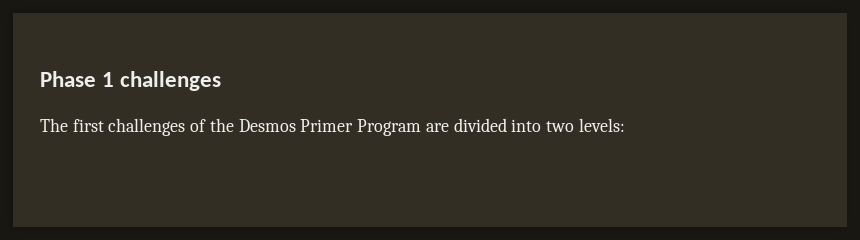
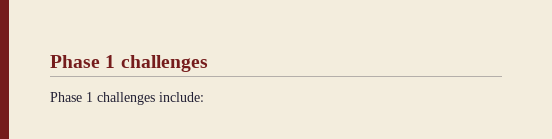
- The first challenges of the Desmos Primer Program are divided into two levels:
+ Phase 1 challenges include:

